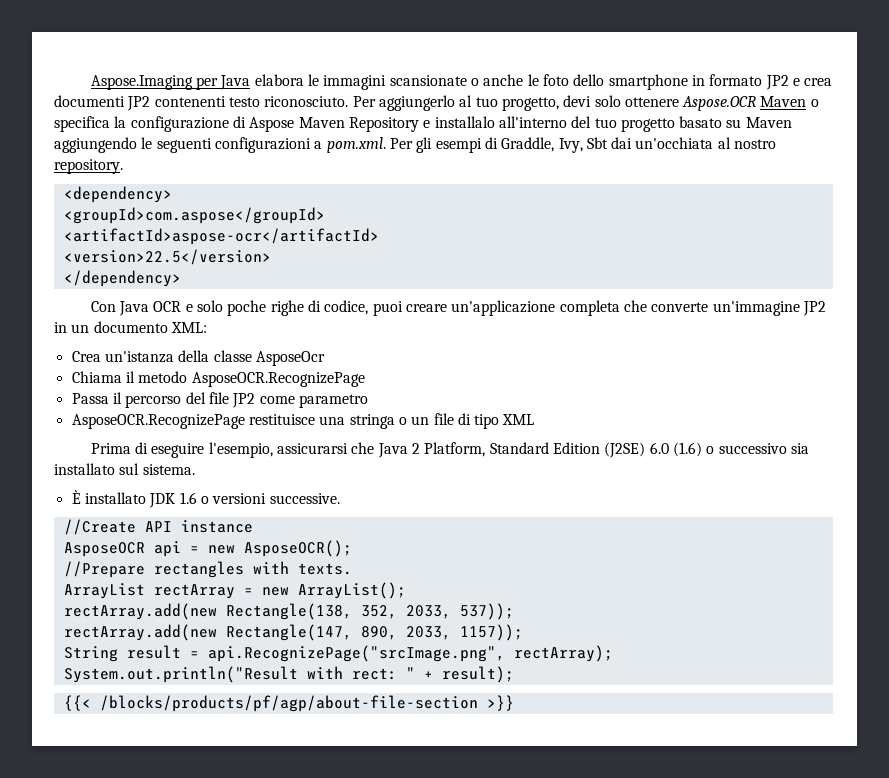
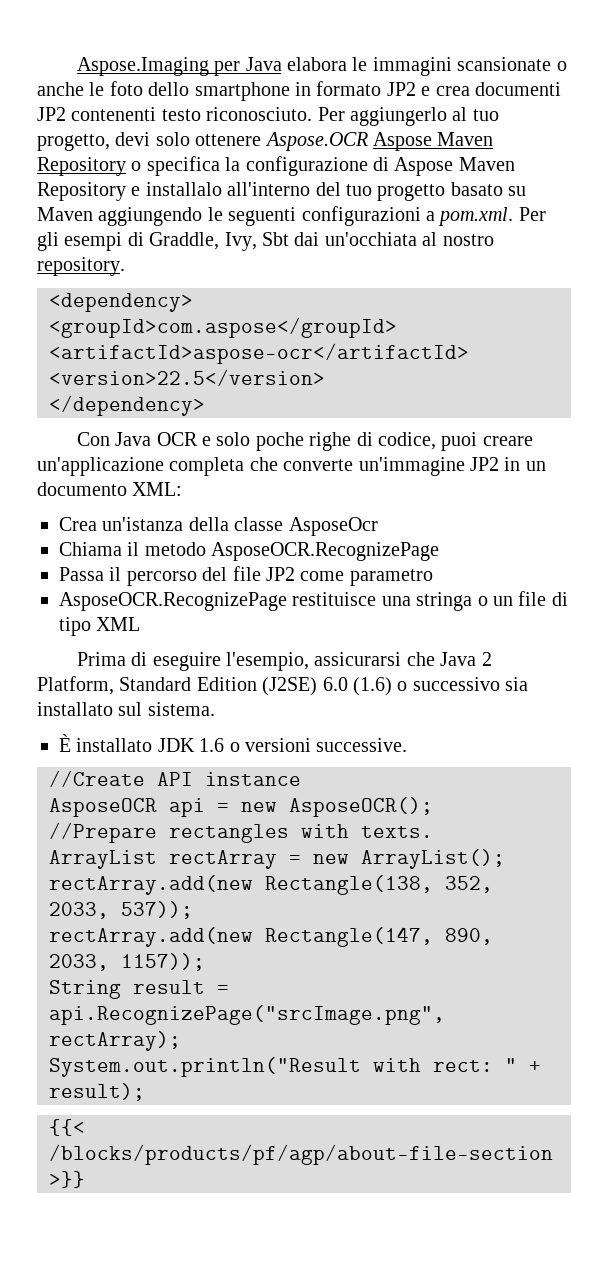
- Per aggiungerlo al tuo progetto, devi solo ottenere Aspose.OCR Maven o specifica la configurazione di Aspose Maven Repository e installalo all'interno del tuo progetto basato su Maven aggiungendo le seguenti configurazioni a pom.xml. Per gli esempi di Graddle, Ivy, Sbt dai un'occhiata al nostro repository.
+ Per aggiungerlo al tuo progetto, devi solo ottenere Aspose.OCR Aspose Maven Repository o specifica la configurazione di Aspose Maven Repository e installalo all'interno del tuo progetto basato su Maven aggiungendo le seguenti configurazioni a pom.xml. Per gli esempi di Graddle, Ivy, Sbt dai un'occhiata al nostro repository.

